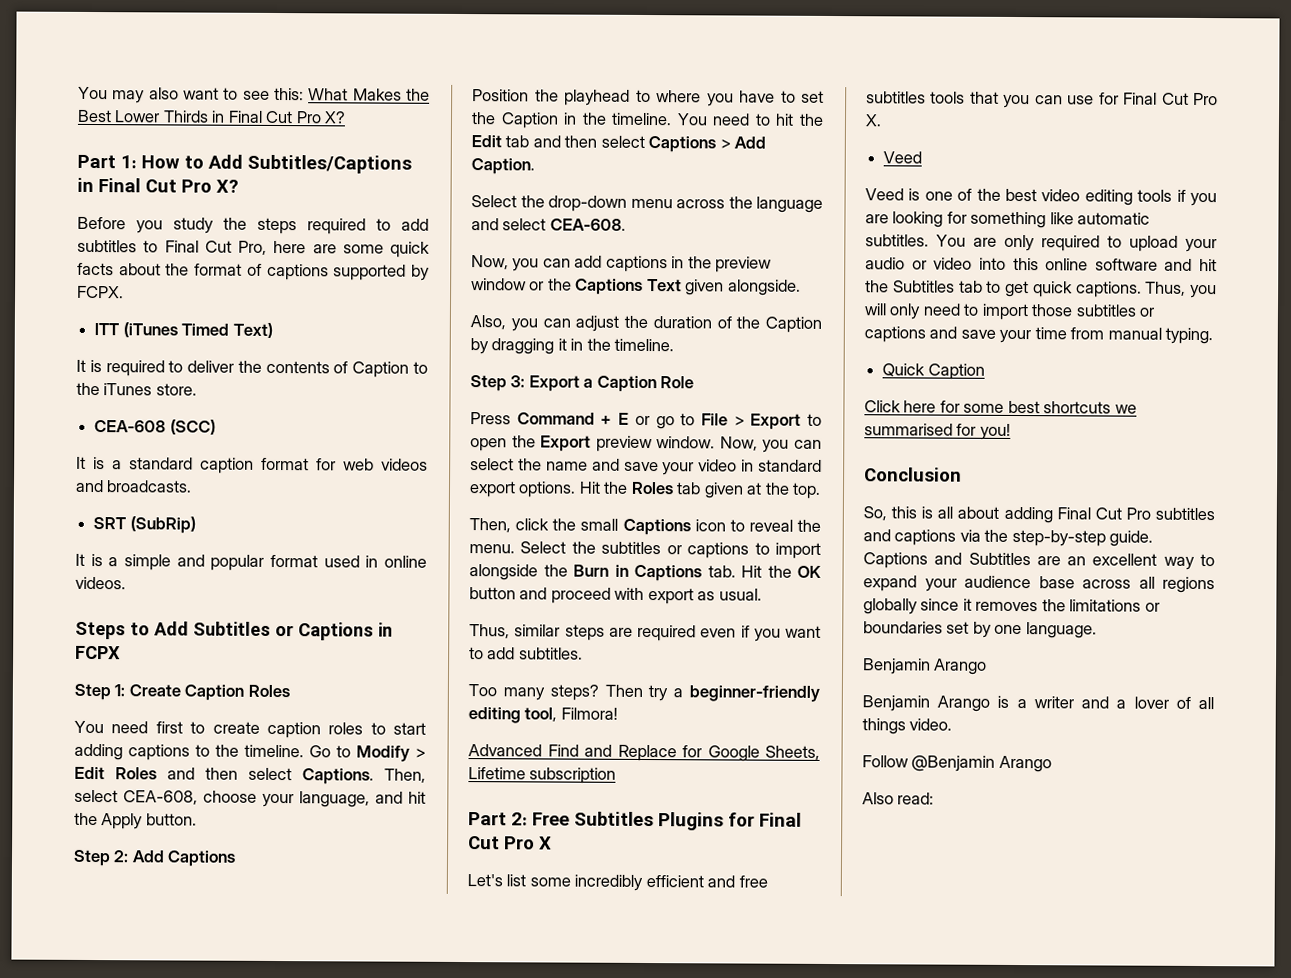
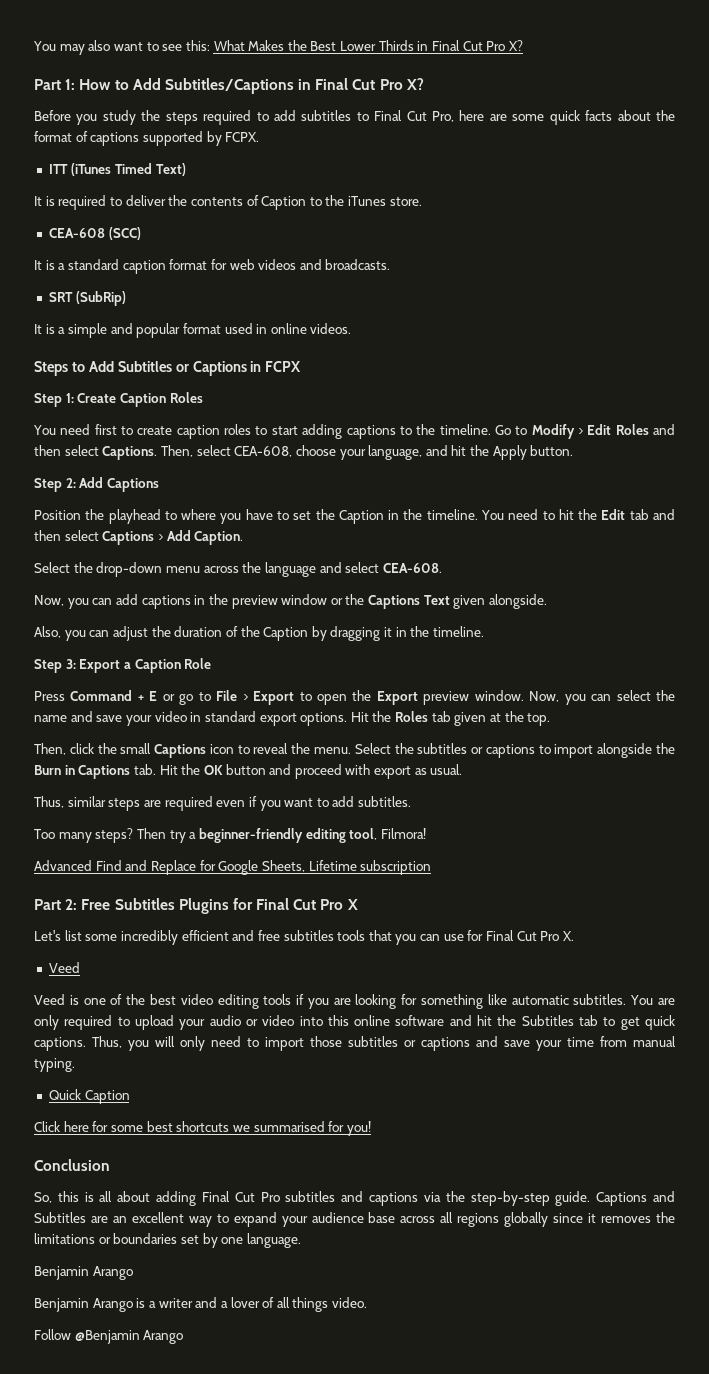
- Also read:

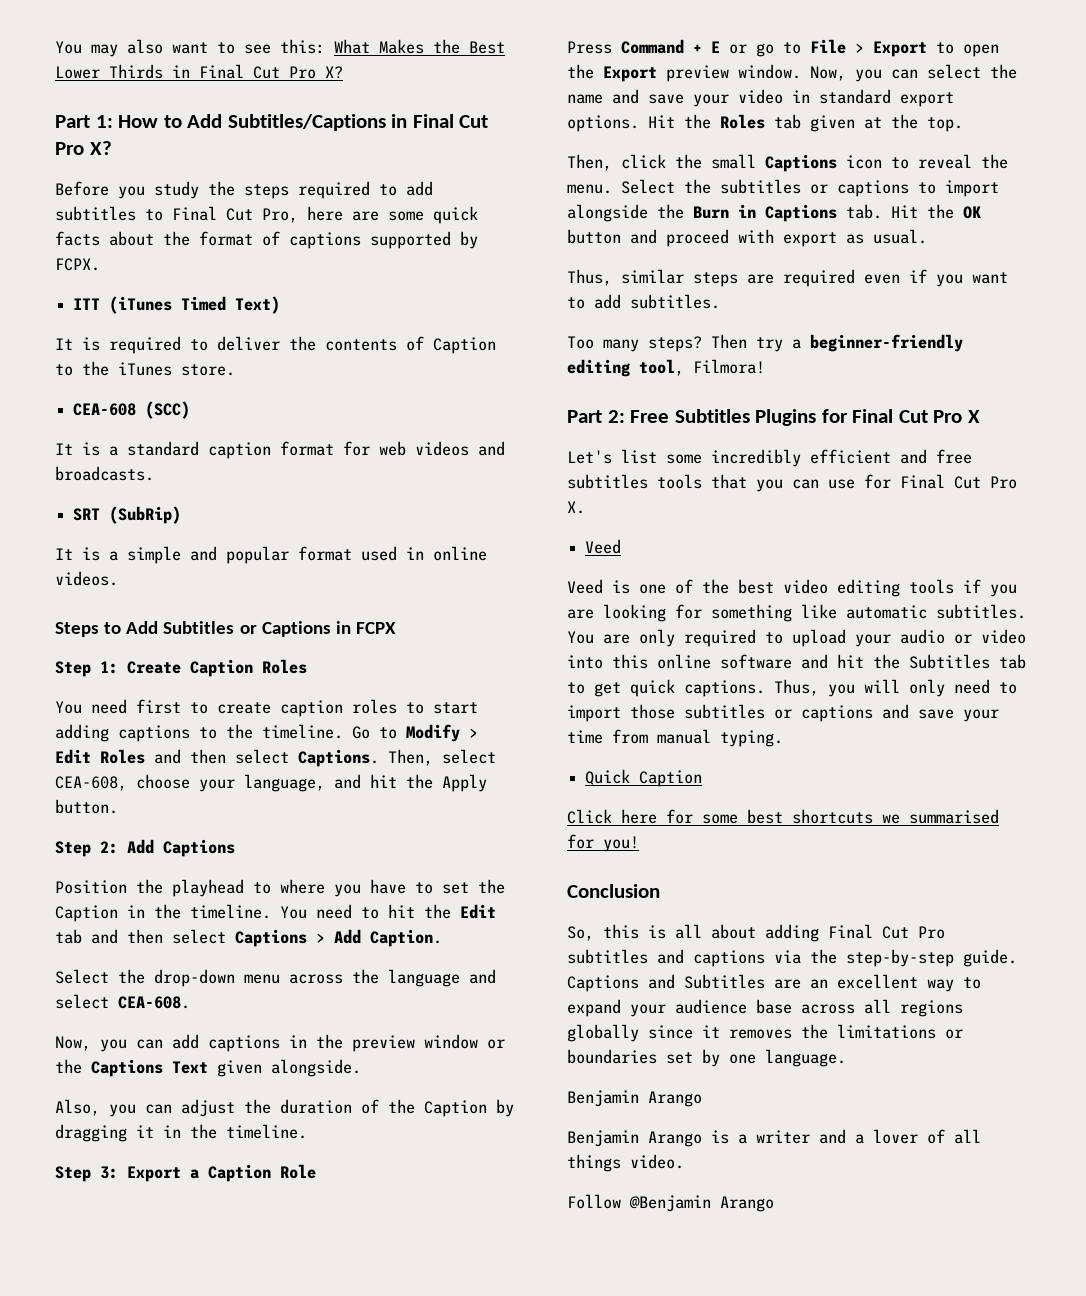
- Advanced Find and Replace for Google Sheets, Lifetime subscription

